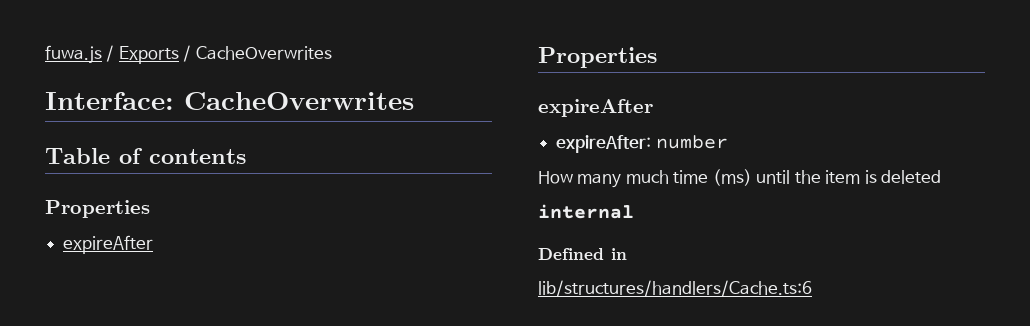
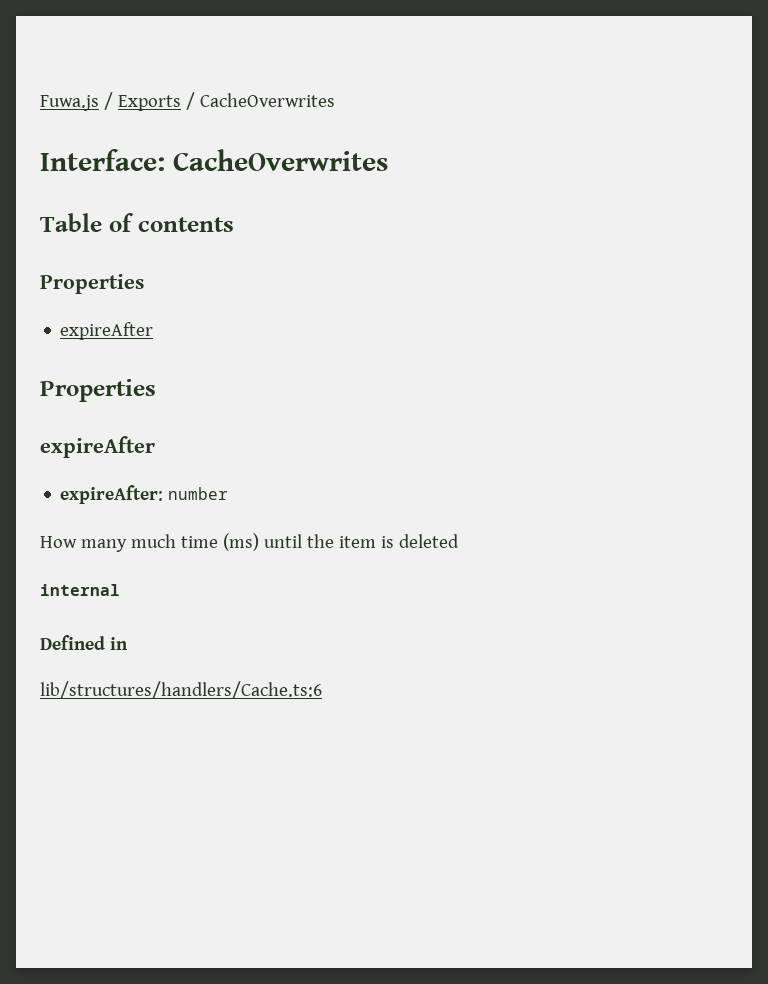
- fuwa.js / Exports / CacheOverwrites
+ Fuwa.js / Exports / CacheOverwrites

